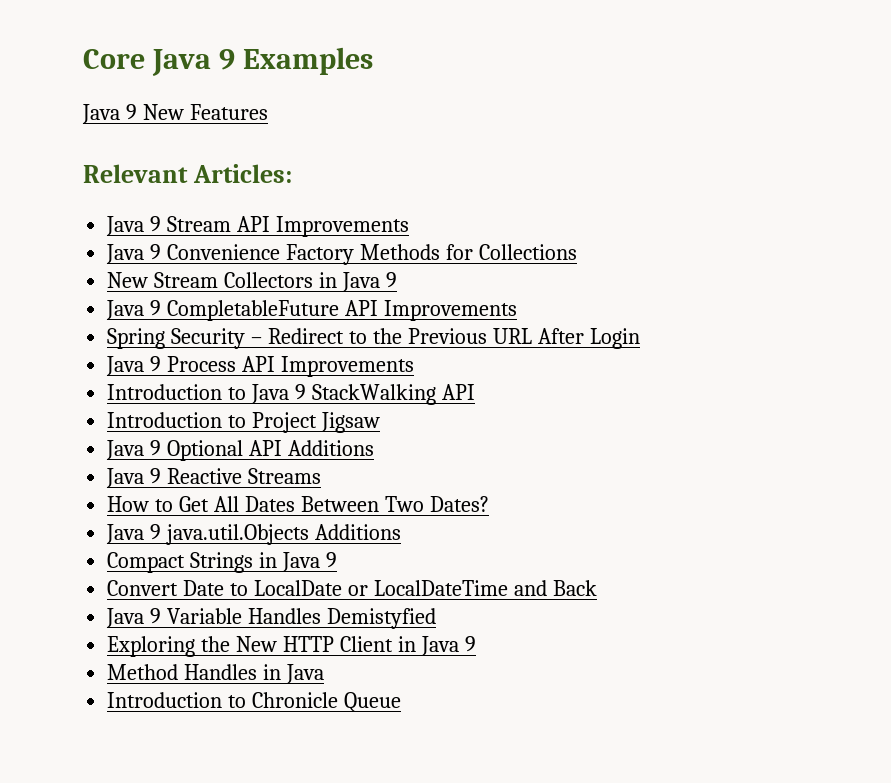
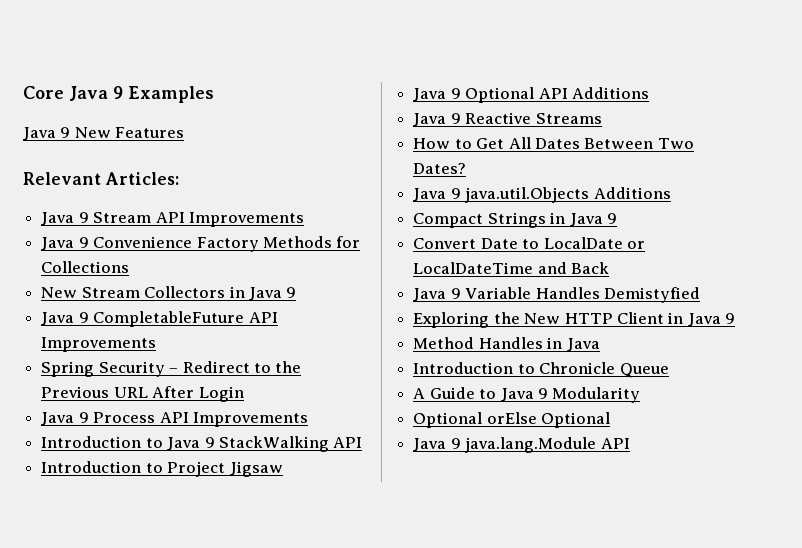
+ A Guide to Java 9 Modularity
+ Optional orElse Optional
+ Java 9 java.lang.Module API

